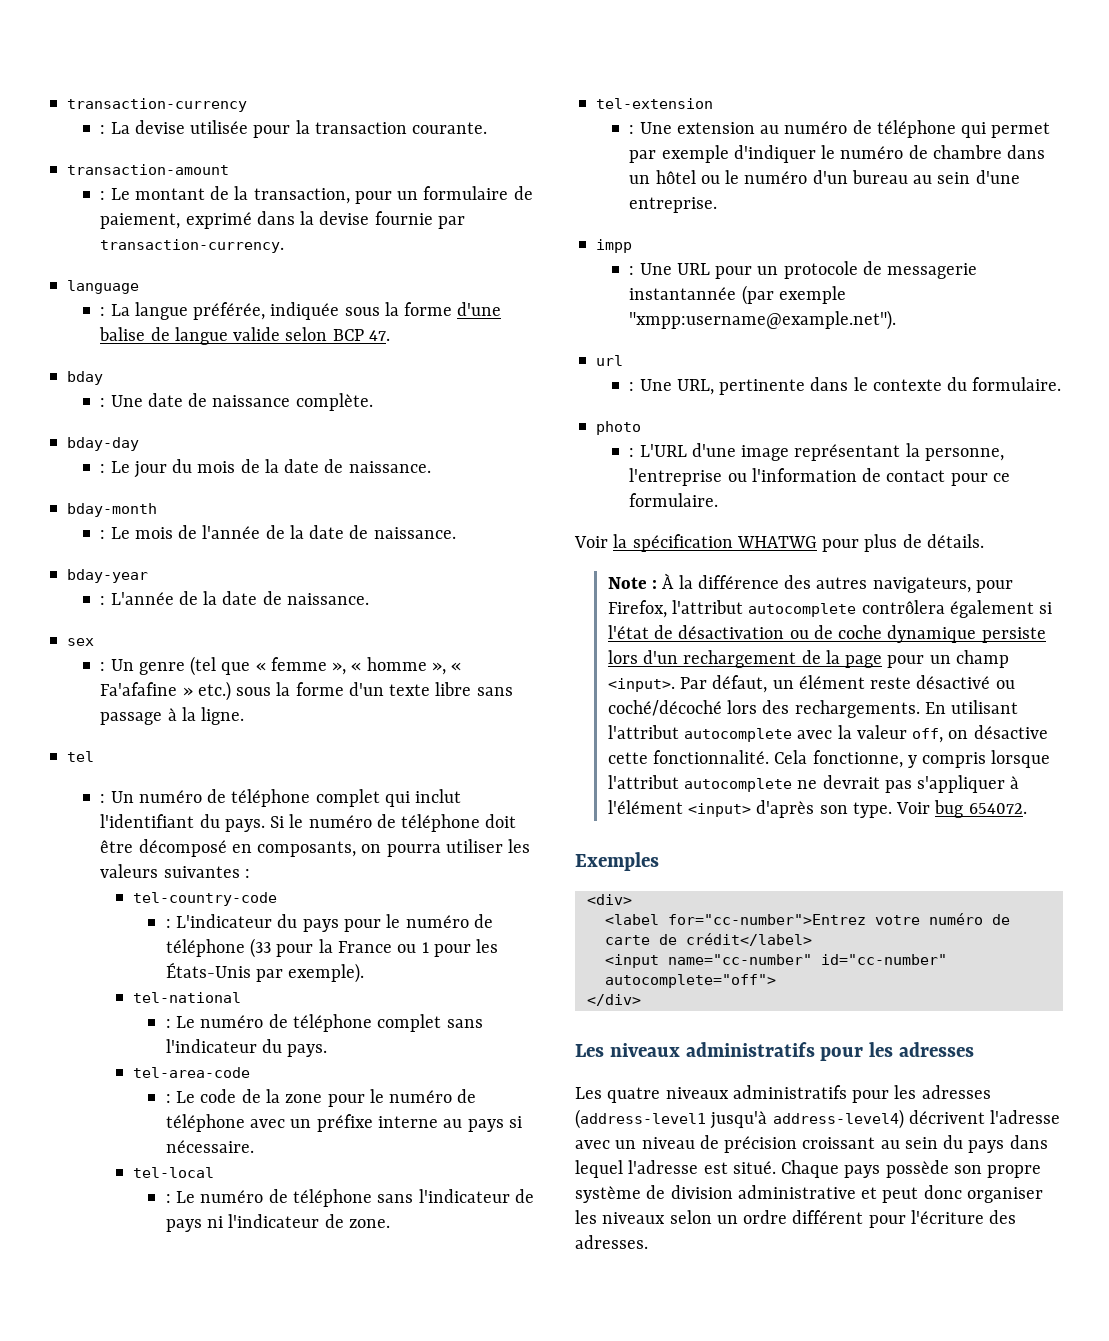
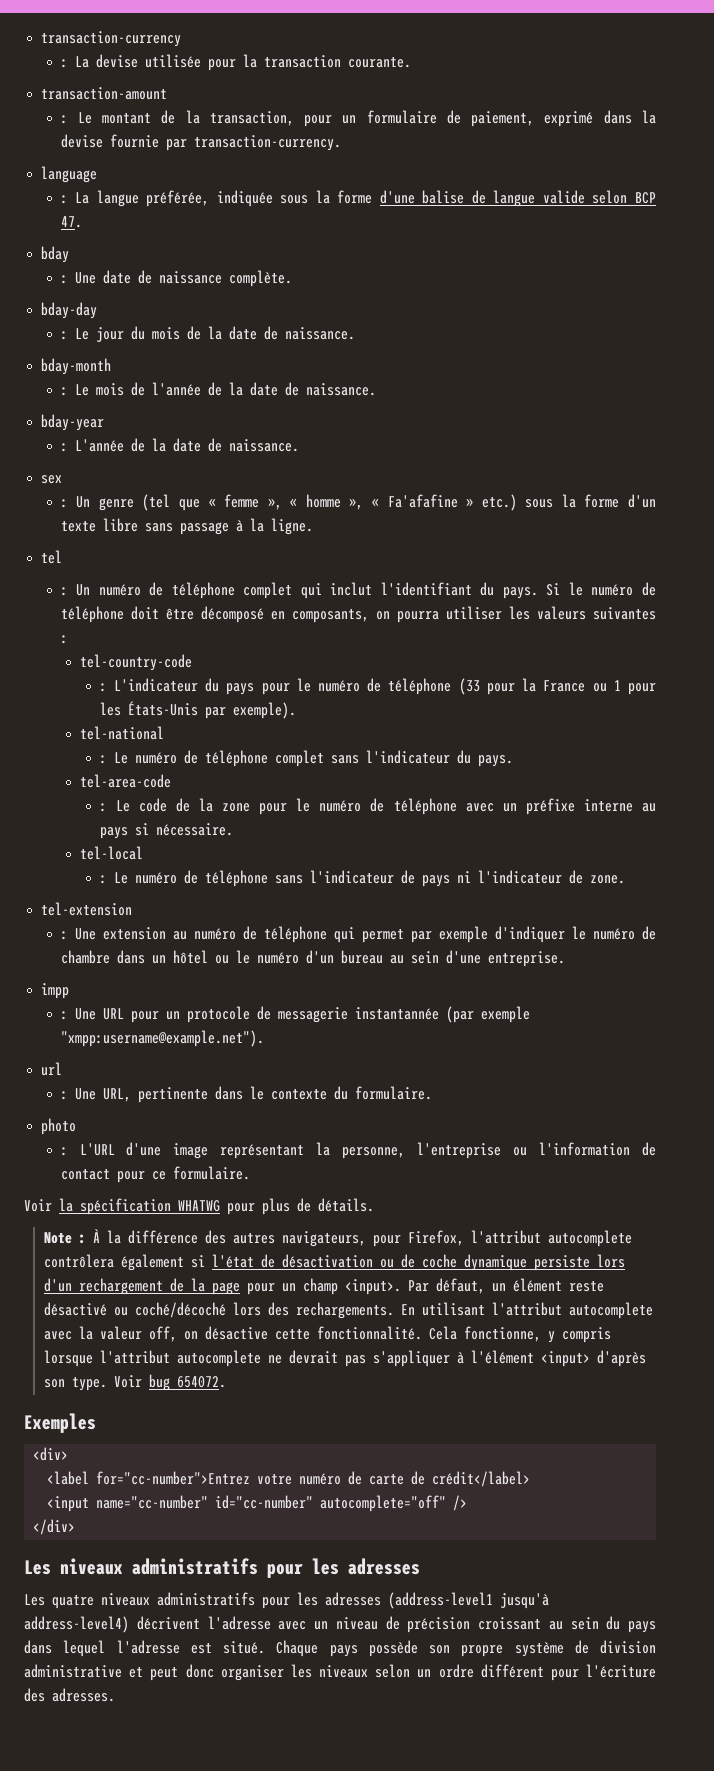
- <input name="cc-number" id="cc-number" autocomplete="off">
+ <input name="cc-number" id="cc-number" autocomplete="off" />

